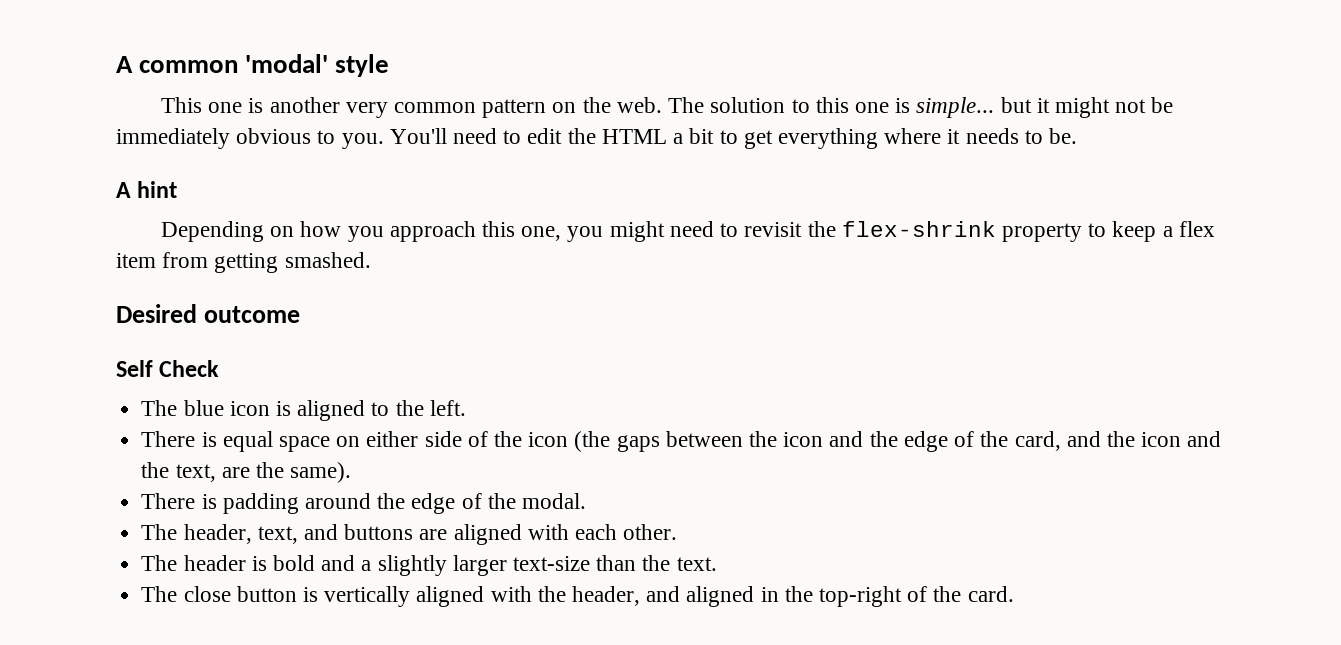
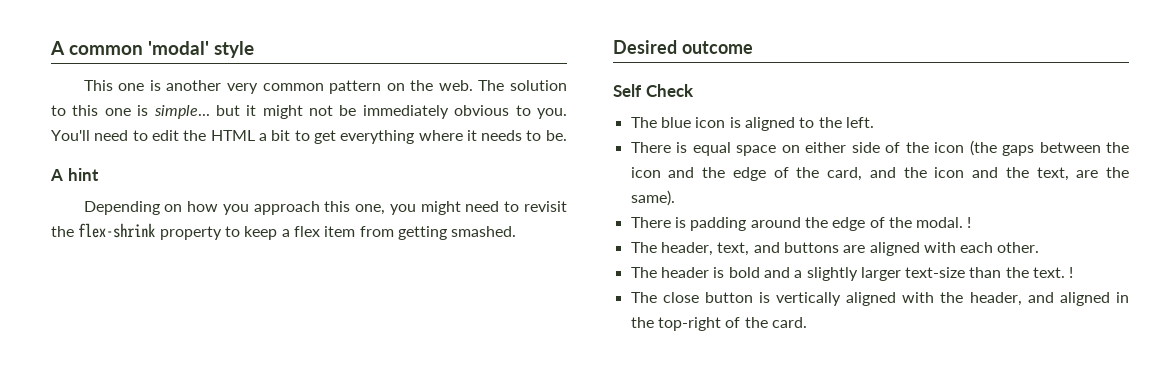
- There is padding around the edge of the modal.
+ There is padding around the edge of the modal. !
- The header is bold and a slightly larger text-size than the text.
+ The header is bold and a slightly larger text-size than the text. !

